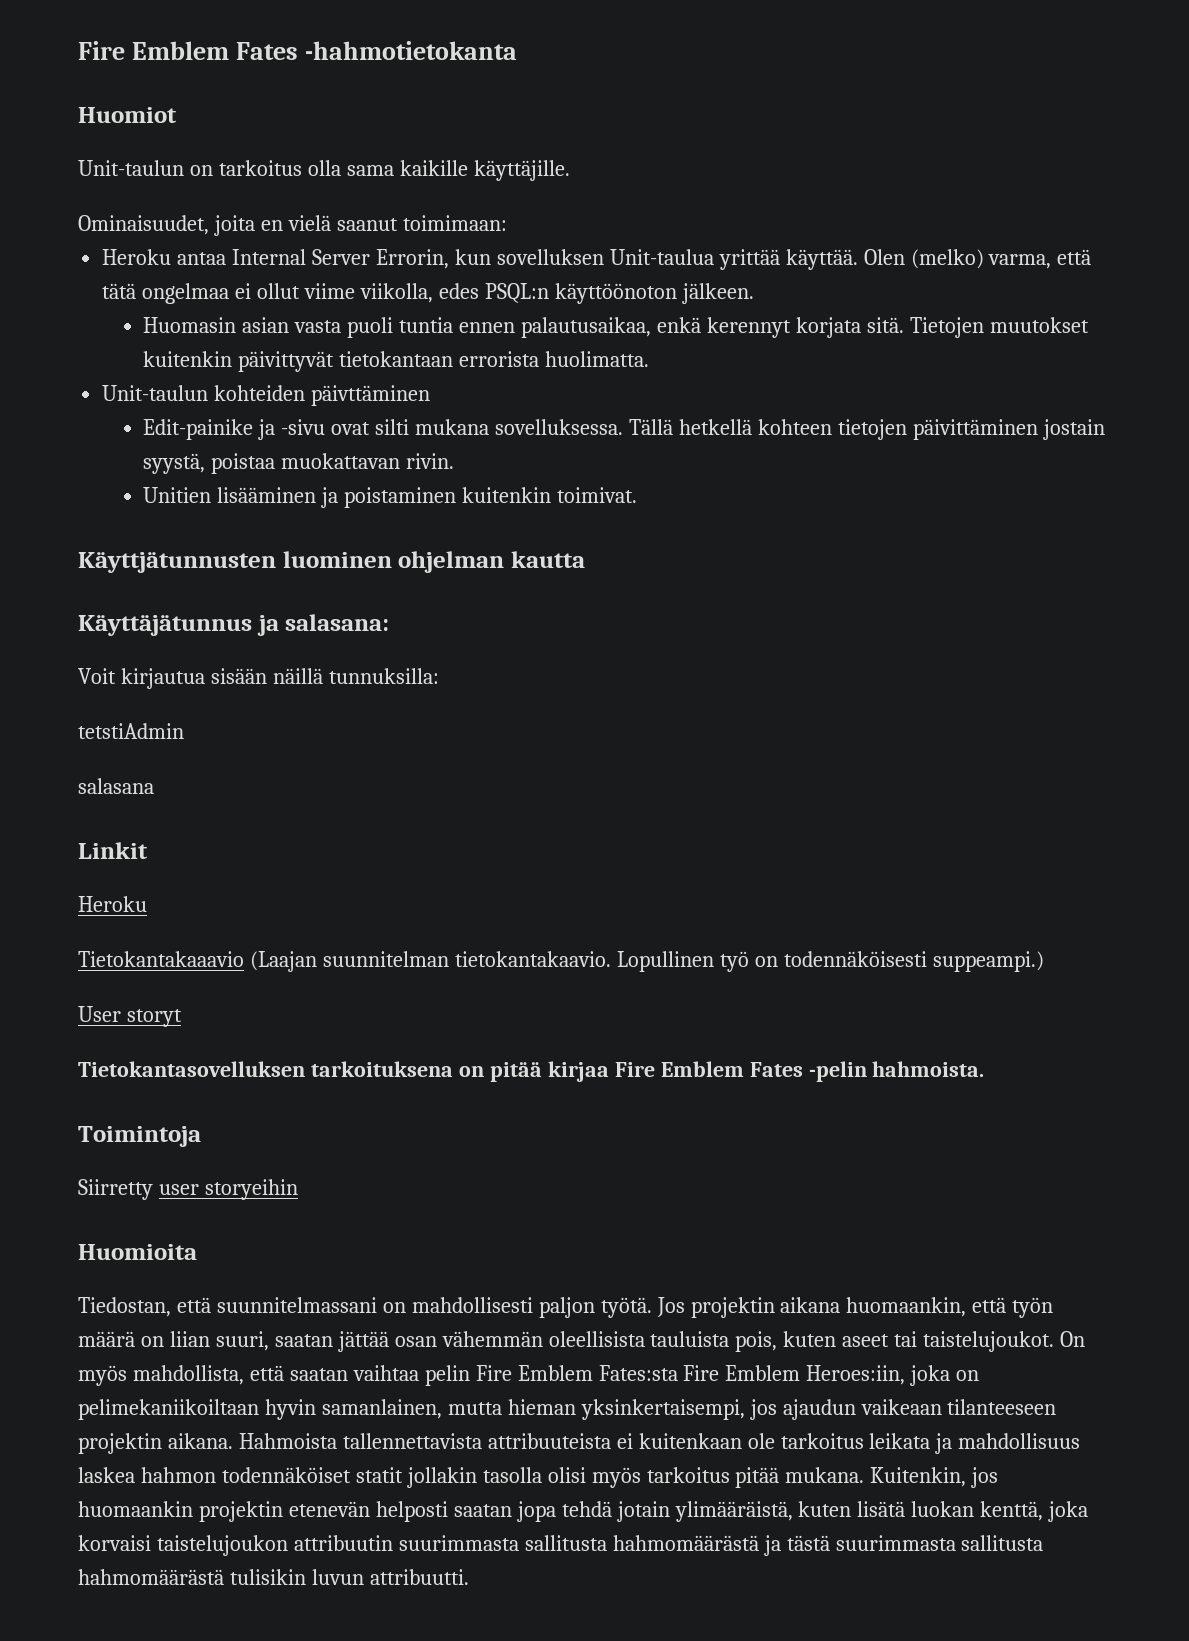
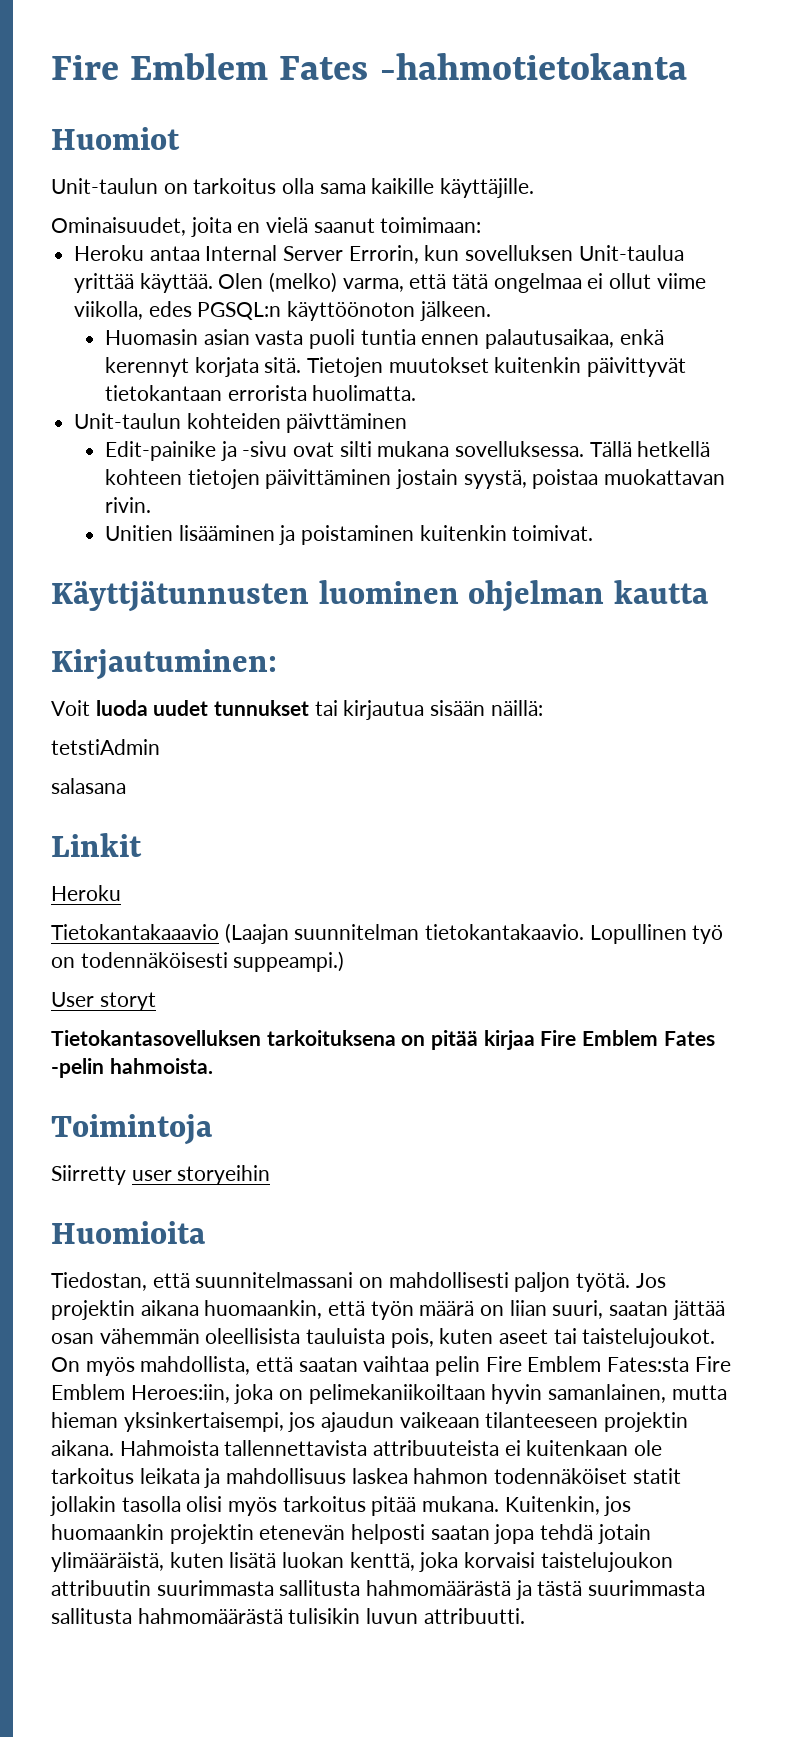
- Olen (melko) varma, että tätä ongelmaa ei ollut viime viikolla, edes PSQL:n käyttöönoton jälkeen.
+ Olen (melko) varma, että tätä ongelmaa ei ollut viime viikolla, edes PGSQL:n käyttöönoton jälkeen.
- Käyttäjätunnus ja salasana:
- Voit kirjautua sisään näillä tunnuksilla:
+ Kirjautuminen:
+ Voit luoda uudet tunnukset tai kirjautua sisään näillä:

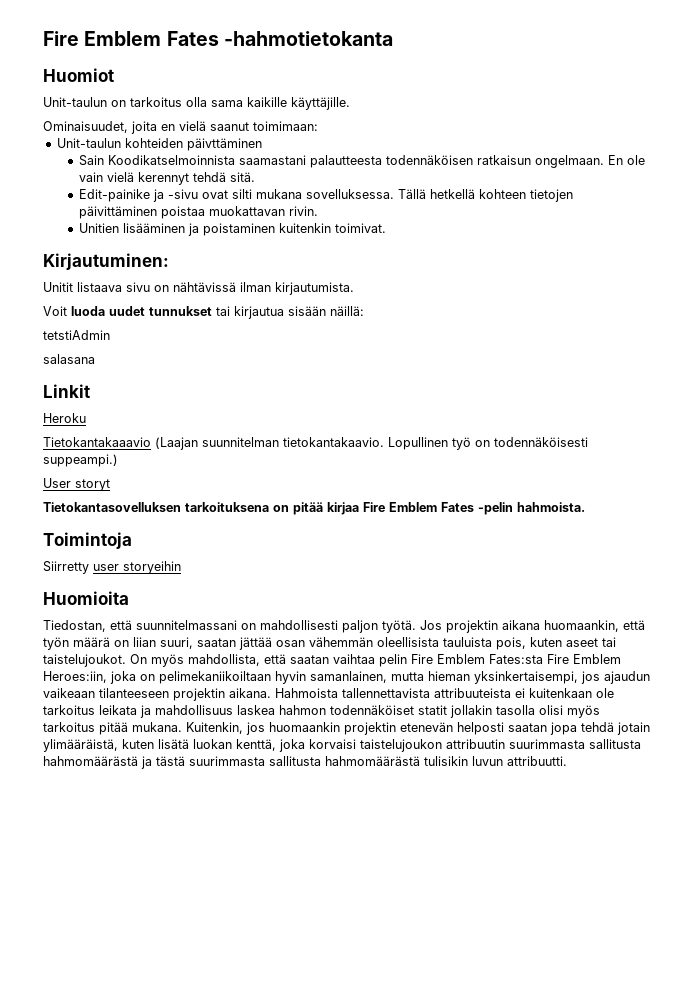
- Heroku antaa Internal Server Errorin, kun sovelluksen Unit-taulua yrittää käyttää. Olen (melko) varma, että tätä ongelmaa ei ollut viime viikolla, edes PGSQL:n käyttöönoton jälkeen.
- Huomasin asian vasta puoli tuntia ennen palautusaikaa, enkä kerennyt korjata sitä. Tietojen muutokset kuitenkin päivittyvät tietokantaan errorista huolimatta.
  Unit-taulun kohteiden päivttäminen
+ Sain Koodikatselmoinnista saamastani palautteesta todennäköisen ratkaisun ongelmaan. En ole vain vielä kerennyt tehdä sitä.
- Tällä hetkellä kohteen tietojen päivittäminen jostain syystä, poistaa muokattavan rivin.
+ Tällä hetkellä kohteen tietojen päivittäminen poistaa muokattavan rivin.
- Käyttjätunnusten luominen ohjelman kautta
  Kirjautuminen:
+ Unitit listaava sivu on nähtävissä ilman kirjautumista.

